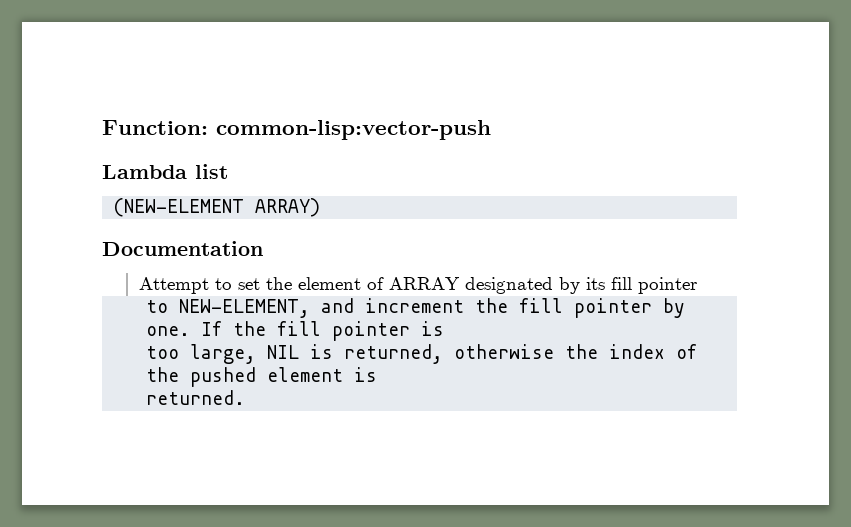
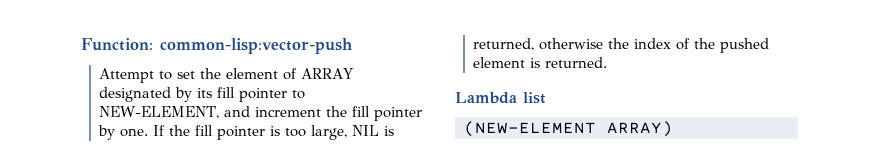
- Lambda list
- (NEW-ELEMENT ARRAY)
- Documentation
- Attempt to set the element of ARRAY designated by its fill pointer
- to NEW-ELEMENT, and increment the fill pointer by one.
+ Attempt to set the element of ARRAY designated by its fill pointer to NEW-ELEMENT, and increment the fill pointer by one.
- If the fill pointer is
- too large, NIL is returned, otherwise the index of the pushed element is
- returned.
+ If the fill pointer is too large, NIL is returned, otherwise the index of the pushed element is returned.
+ Lambda list
+ (NEW-ELEMENT ARRAY)

